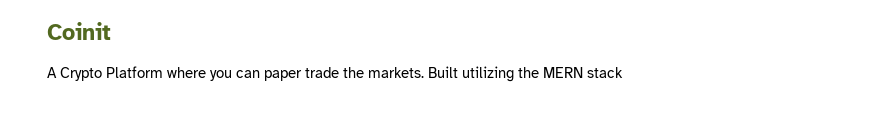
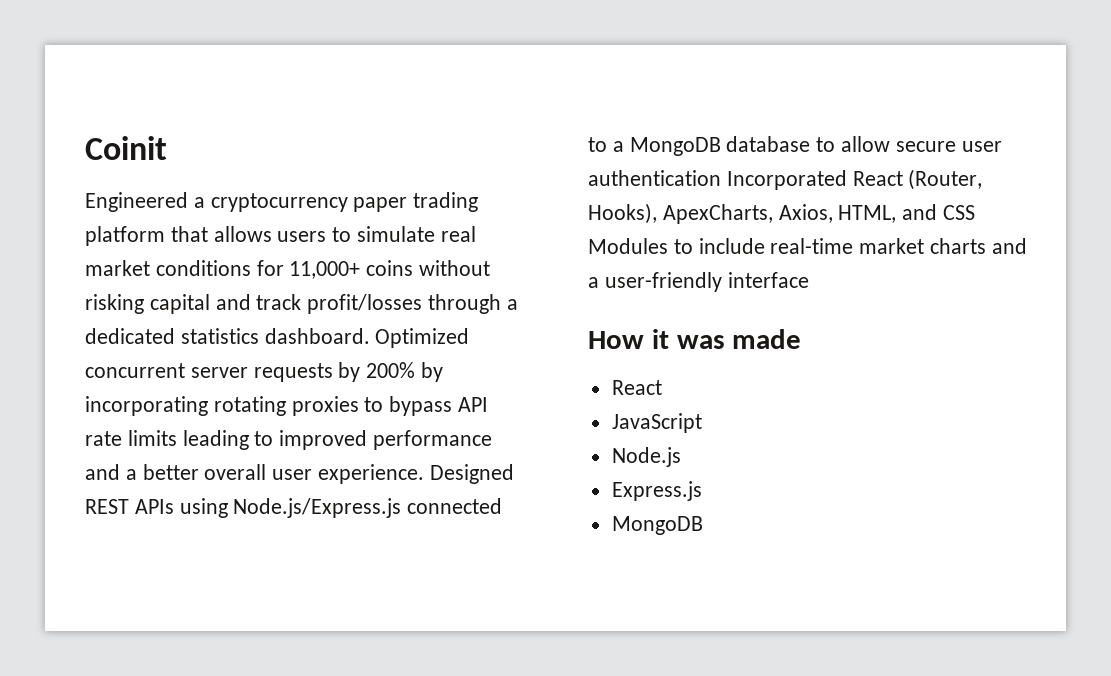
- A Crypto Platform where you can paper trade the markets. Built utilizing the MERN stack
+ Engineered a cryptocurrency paper trading platform that allows users to simulate real market conditions for 11,000+ coins without risking capital and track profit/losses through a dedicated statistics dashboard. Optimized concurrent server requests by 200% by incorporating rotating proxies to bypass API rate limits leading to improved performance and a better overall user experience. Designed REST APIs using Node.js/Express.js connected to a MongoDB database to allow secure user authentication Incorporated React (Router, Hooks), ApexCharts, Axios, HTML, and CSS Modules to include real-time market charts and a user-friendly interface
+ How it was made
+ React
+ JavaScript
+ Node.js
+ Express.js
+ MongoDB

